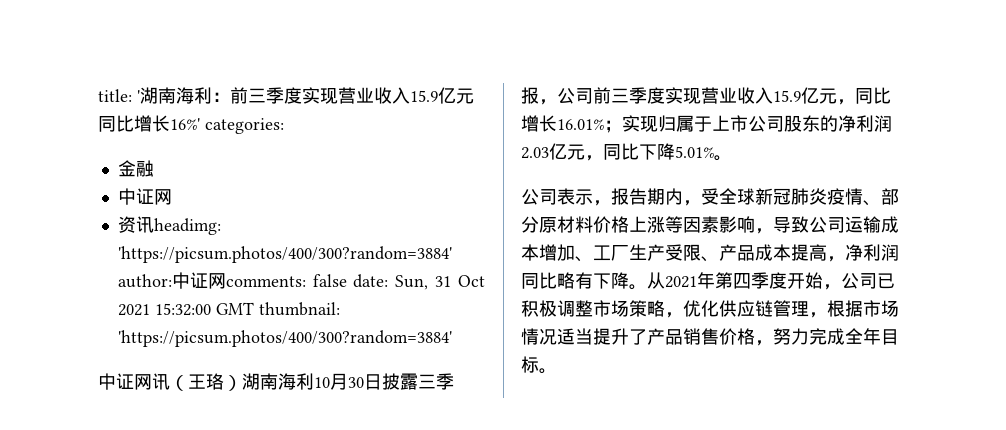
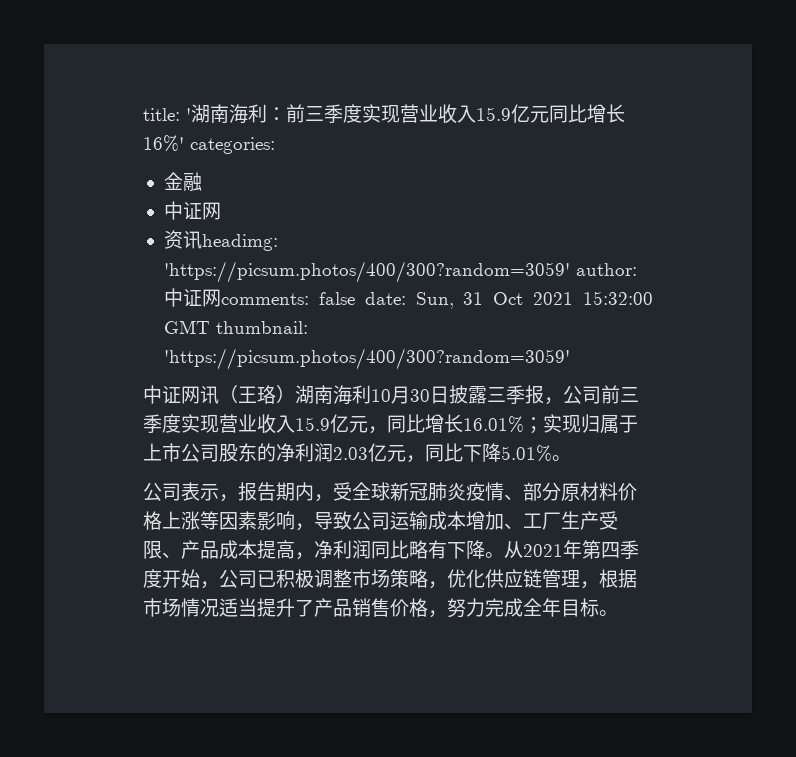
- 资讯headimg: 'https://picsum.photos/400/300?random=3884' author:中证网comments: false date: Sun, 31 Oct 2021 15:32:00 GMT thumbnail: 'https://picsum.photos/400/300?random=3884'
+ 资讯headimg: 'https://picsum.photos/400/300?random=3059' author:中证网comments: false date: Sun, 31 Oct 2021 15:32:00 GMT thumbnail: 'https://picsum.photos/400/300?random=3059'

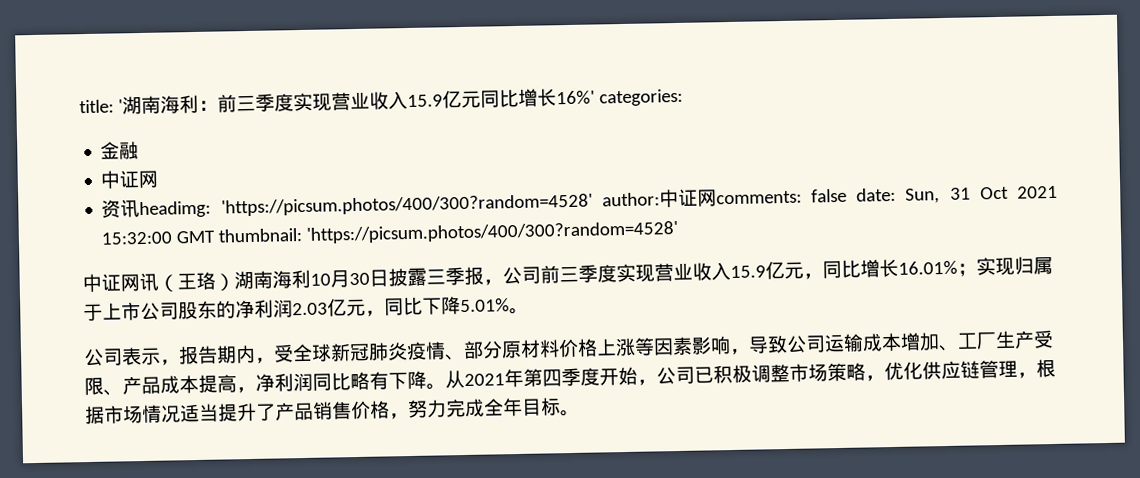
- 资讯headimg: 'https://picsum.photos/400/300?random=3059' author:中证网comments: false date: Sun, 31 Oct 2021 15:32:00 GMT thumbnail: 'https://picsum.photos/400/300?random=3059'
+ 资讯headimg: 'https://picsum.photos/400/300?random=4528' author:中证网comments: false date: Sun, 31 Oct 2021 15:32:00 GMT thumbnail: 'https://picsum.photos/400/300?random=4528'

